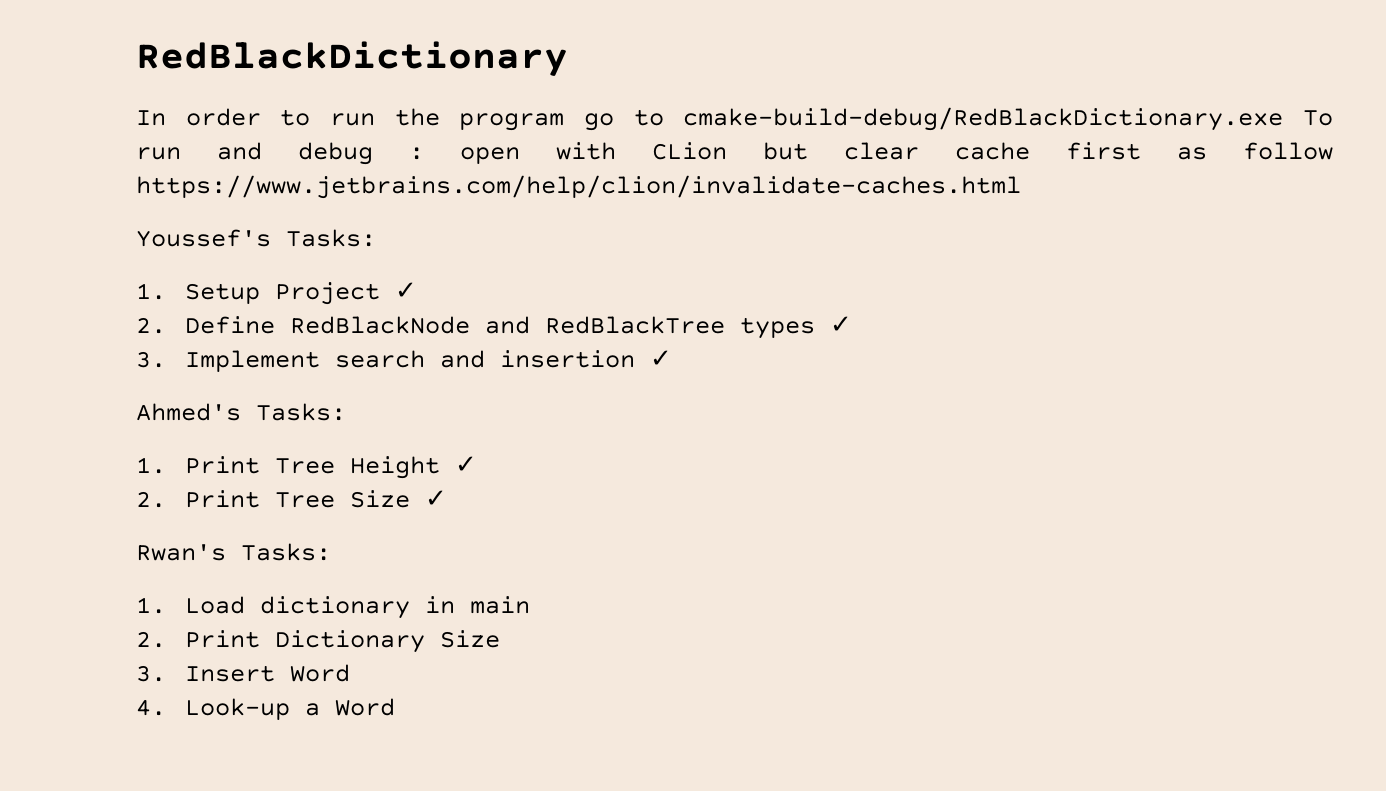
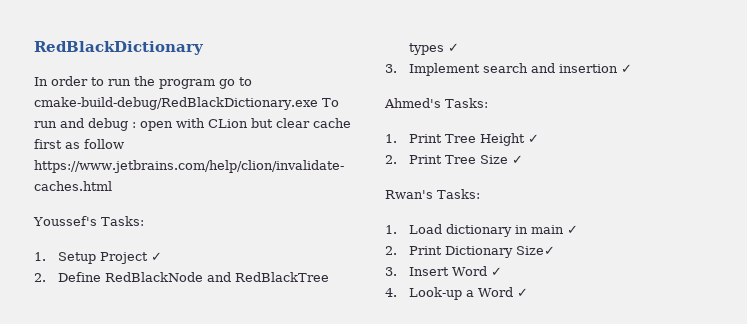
- 1. Load dictionary in main
+ 1. Load dictionary in main ✓
- 2. Print Dictionary Size
+ 2. Print Dictionary Size✓
- 3. Insert Word
+ 3. Insert Word ✓
- 4. Look-up a Word
+ 4. Look-up a Word ✓

